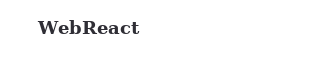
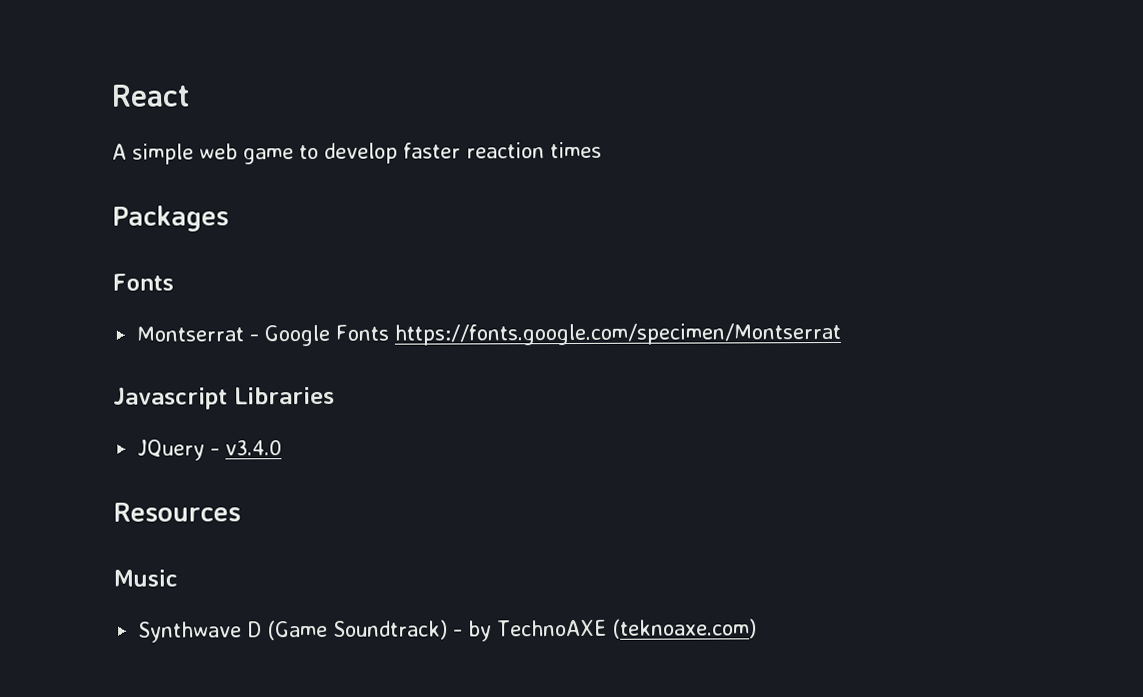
- WebReact
+ React
+ A simple web game to develop faster reaction times
+ Packages
+ Fonts
+ Montserrat - Google Fonts https://fonts.google.com/specimen/Montserrat
+ Javascript Libraries
+ JQuery - v3.4.0
+ Resources
+ Music
+ Synthwave D (Game Soundtrack) - by TechnoAXE (teknoaxe.com)

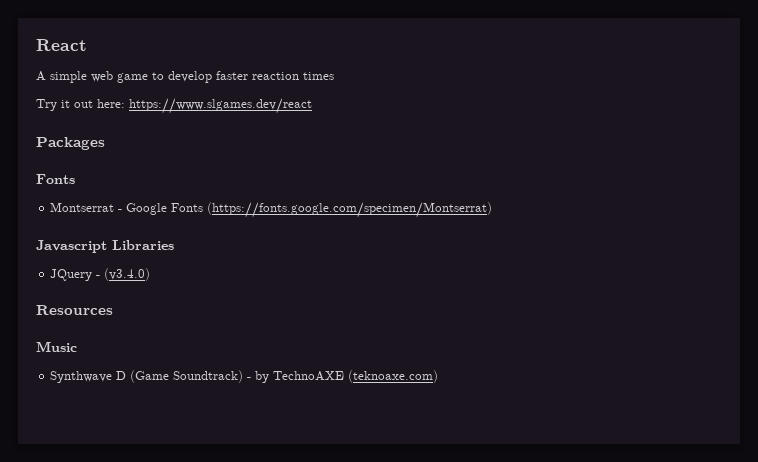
+ Try it out here: https://www.slgames.dev/react
- Montserrat - Google Fonts https://fonts.google.com/specimen/Montserrat
+ Montserrat - Google Fonts (https://fonts.google.com/specimen/Montserrat)
- JQuery - v3.4.0
+ JQuery - (v3.4.0)

